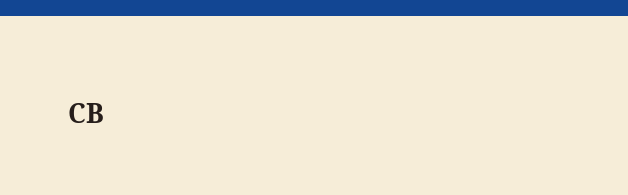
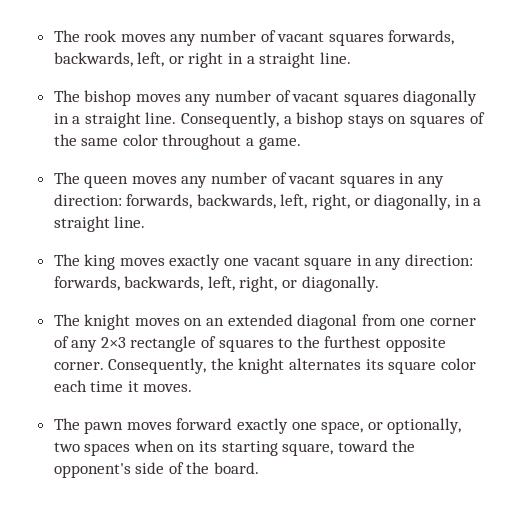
- CB
+ The rook moves any number of vacant squares forwards, backwards, left, or right in a straight line.
+ The bishop moves any number of vacant squares diagonally in a straight line. Consequently, a bishop stays on squares of the same color throughout a game.
+ The queen moves any number of vacant squares in any direction: forwards, backwards, left, right, or diagonally, in a straight line.
+ The king moves exactly one vacant square in any direction: forwards, backwards, left, right, or diagonally.
+ The knight moves on an extended diagonal from one corner of any 2×3 rectangle of squares to the furthest opposite corner. Consequently, the knight alternates its square color each time it moves.
+ The pawn moves forward exactly one space, or optionally, two spaces when on its starting square, toward the opponent's side of the board.

